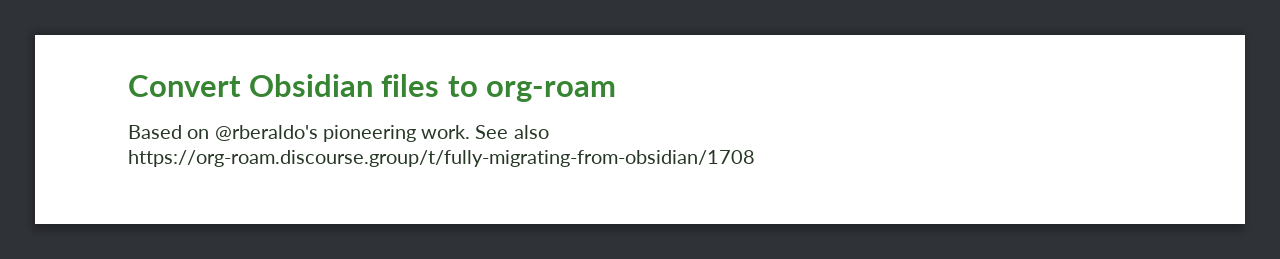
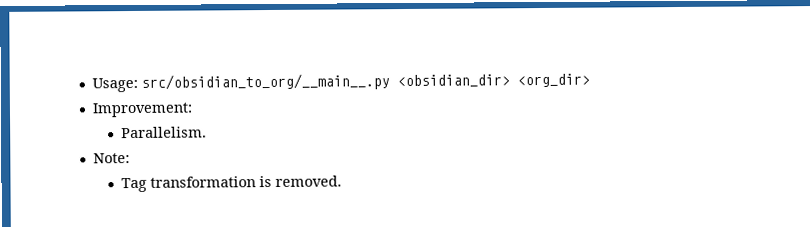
- Convert Obsidian files to org-roam
- Based on @rberaldo's pioneering work. See also https://org-roam.discourse.group/t/fully-migrating-from-obsidian/1708
+ Usage: src/obsidian_to_org/__main__.py <obsidian_dir> <org_dir>
+ Improvement:
+ Parallelism.
+ Note:
+ Tag transformation is removed.

